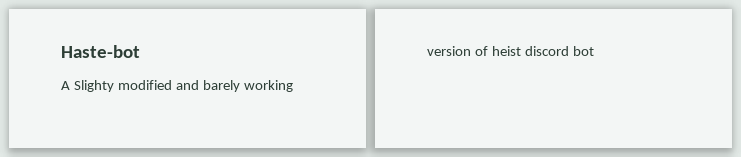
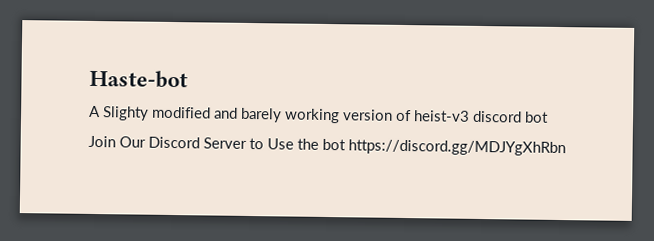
- A Slighty modified and barely working version of heist discord bot
+ A Slighty modified and barely working version of heist-v3 discord bot
+ Join Our Discord Server to Use the bot https://discord.gg/MDJYgXhRbn

